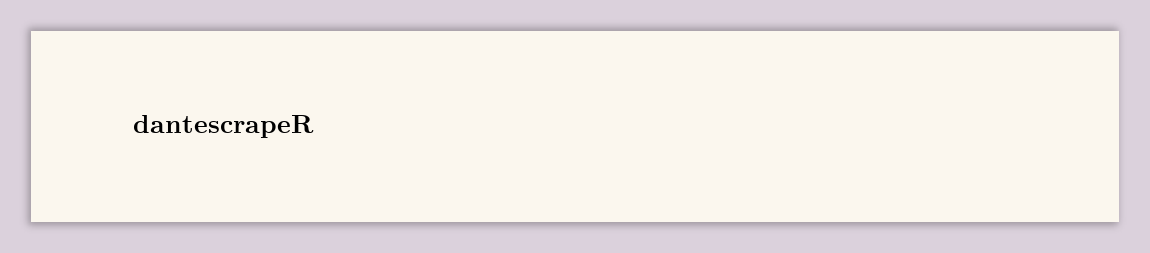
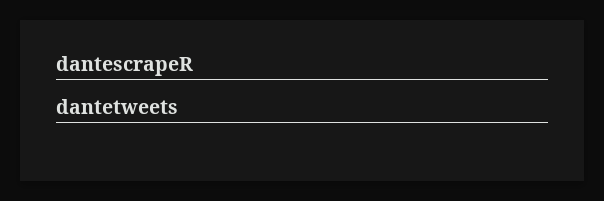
+ dantetweets

